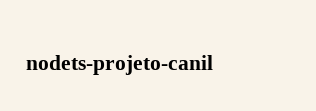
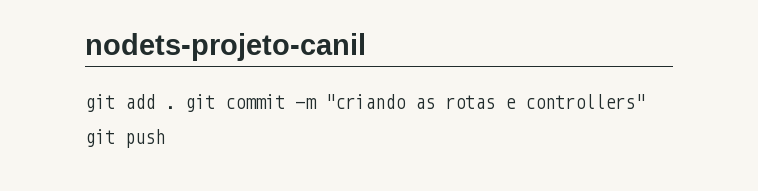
+ git add . git commit -m "criando as rotas e controllers" git push

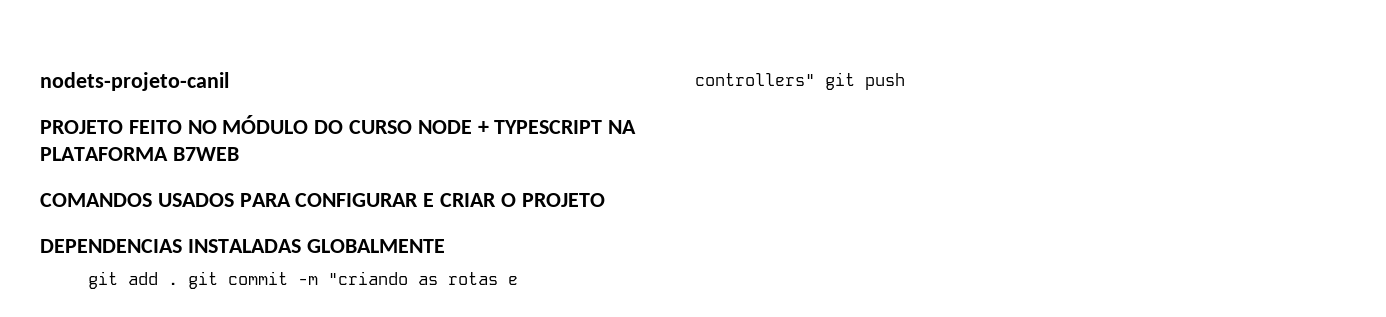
+ PROJETO FEITO NO MÓDULO DO CURSO NODE + TYPESCRIPT NA PLATAFORMA B7WEB
+ COMANDOS USADOS PARA CONFIGURAR E CRIAR O PROJETO
+ DEPENDENCIAS INSTALADAS GLOBALMENTE

